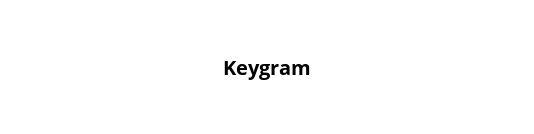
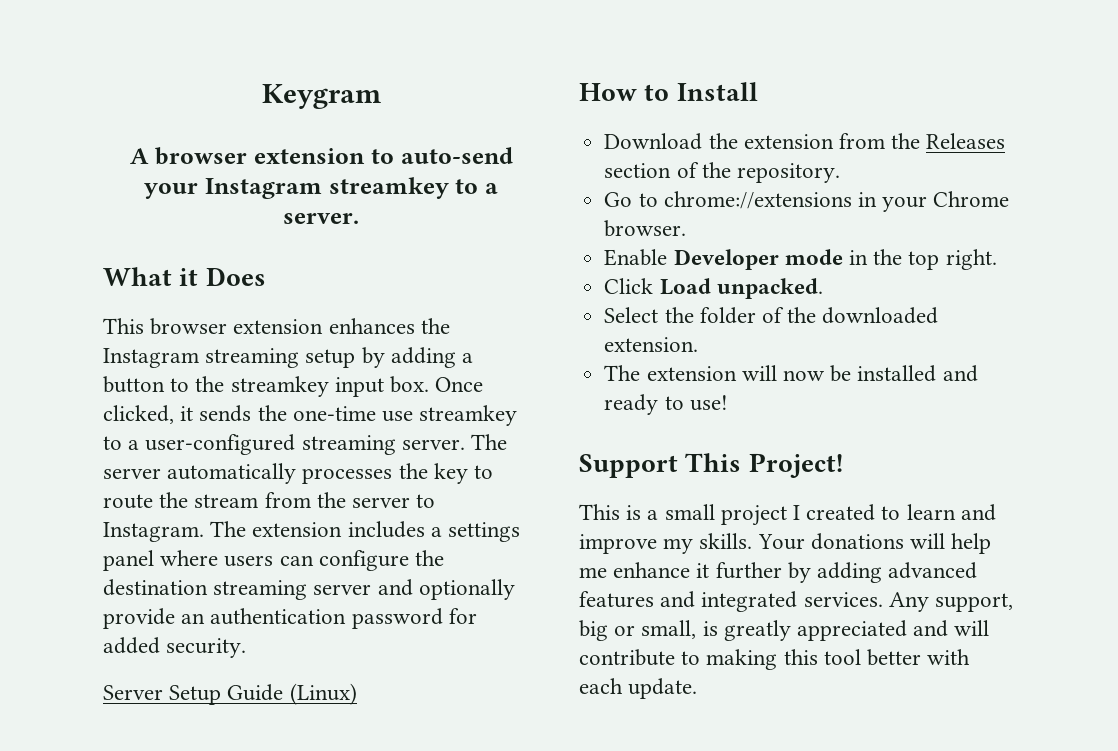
+ A browser extension to auto-send your Instagram streamkey to a server.
+ What it Does
+ This browser extension enhances the Instagram streaming setup by adding a button to the streamkey input box. Once clicked, it sends the one-time use streamkey to a user-configured streaming server. The server automatically processes the key to route the stream from the server to Instagram. The extension includes a settings panel where users can configure the destination streaming server and optionally provide an authentication password for added security.
+ Server Setup Guide (Linux)
+ How to Install
+ Download the extension from the Releases section of the repository.
+ Go to chrome://extensions in your Chrome browser.
+ Enable Developer mode in the top right.
+ Click Load unpacked.
+ Select the folder of the downloaded extension.
+ The extension will now be installed and ready to use!
+ Support This Project!
+ This is a small project I created to learn and improve my skills. Your donations will help me enhance it further by adding advanced features and integrated services. Any support, big or small, is greatly appreciated and will contribute to making this tool better with each update.

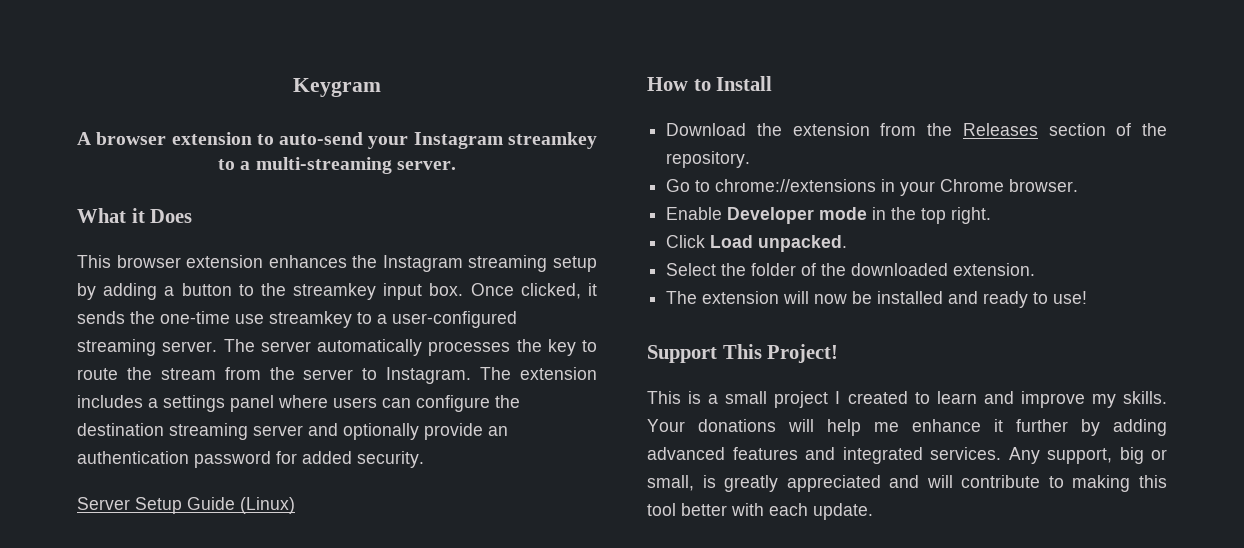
- A browser extension to auto-send your Instagram streamkey to a server.
+ A browser extension to auto-send your Instagram streamkey to a multi-streaming server.

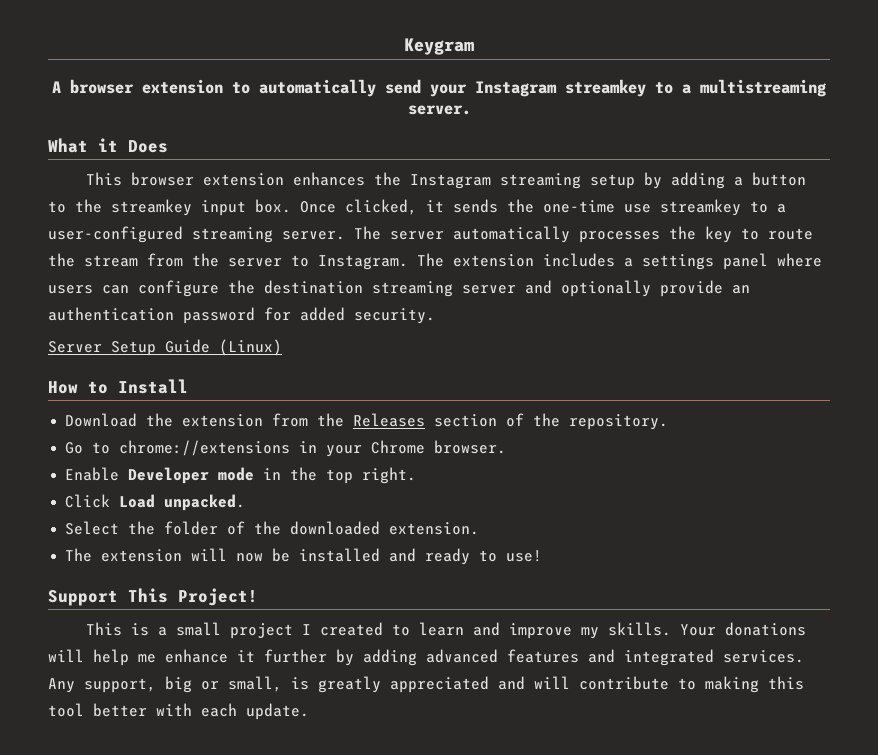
- A browser extension to auto-send your Instagram streamkey to a multi-streaming server.
+ A browser extension to automatically send your Instagram streamkey to a multistreaming server.

